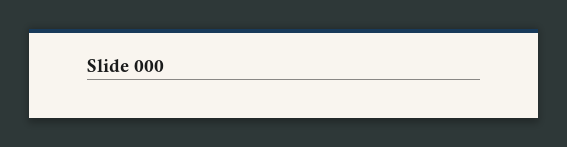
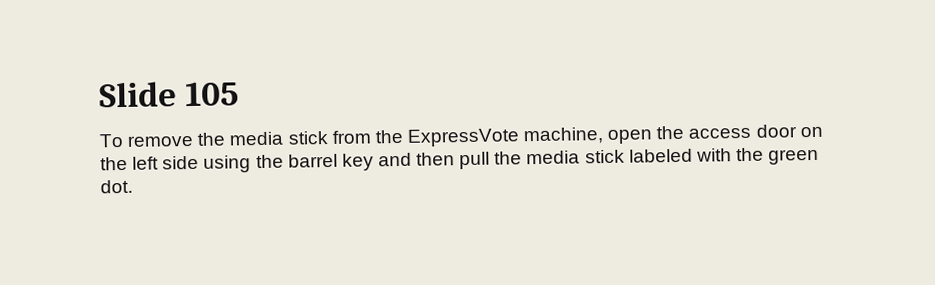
- Slide 000
+ Slide 105
+ To remove the media stick from the ExpressVote machine, open the access door on the left side using the barrel key and then pull the media stick labeled with the green dot.

